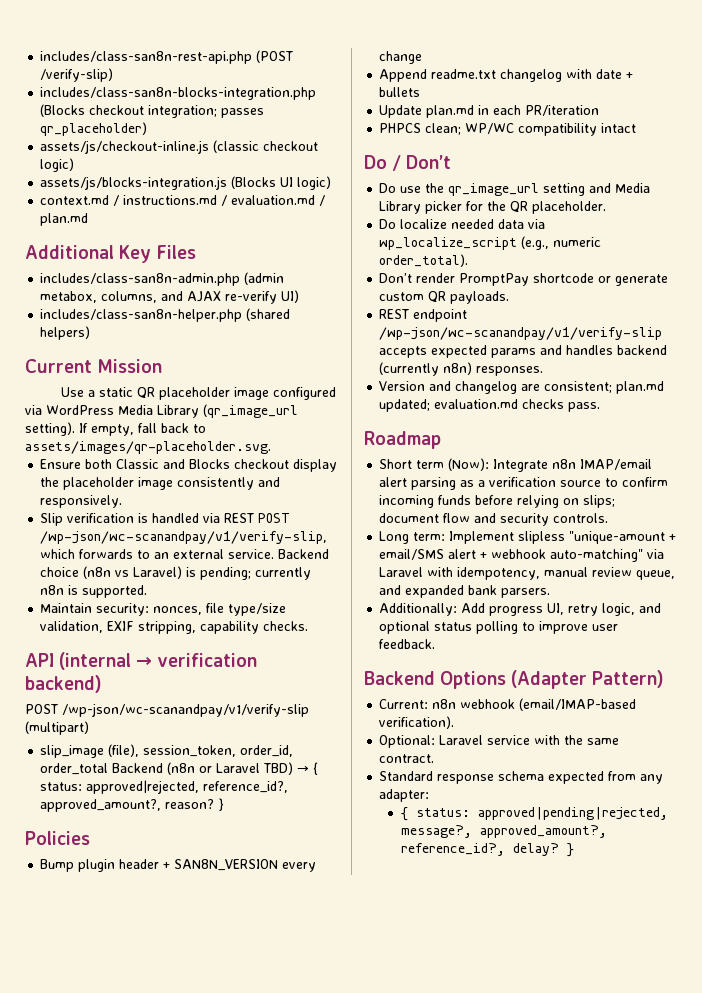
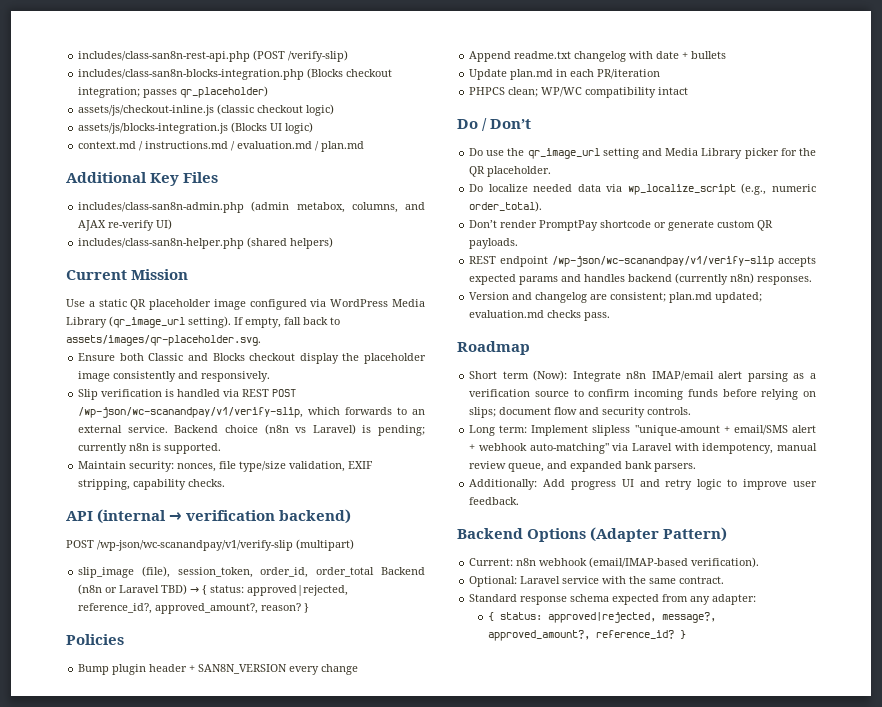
- Additionally: Add progress UI, retry logic, and optional status polling to improve user feedback.
+ Additionally: Add progress UI and retry logic to improve user feedback.
- { status: approved|pending|rejected, message?, approved_amount?, reference_id?, delay?
+ { status: approved|rejected, message?, approved_amount?, reference_id?

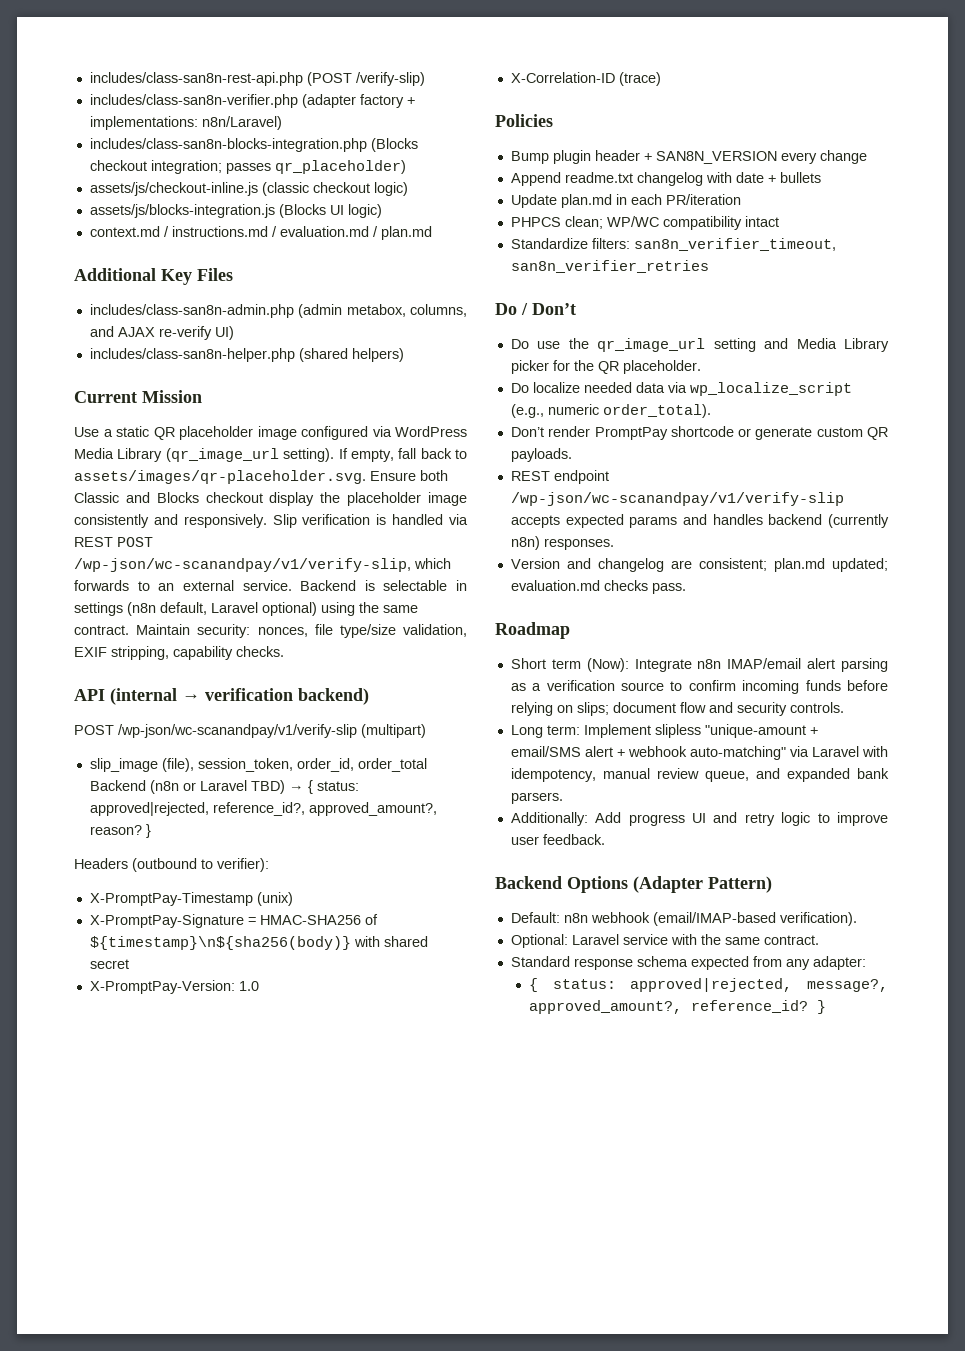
+ includes/class-san8n-verifier.php (adapter factory + implementations: n8n/Laravel)
- If empty, fall back to assets/images/qr-placeholder.svg.
- Ensure both Classic and Blocks checkout display the placeholder image consistently and responsively.
- Slip verification is handled via REST POST /wp-json/wc-scanandpay/v1/verify-slip, which forwards to an external service.
+ If empty, fall back to assets/images/qr-placeholder.svg. Ensure both Classic and Blocks checkout display the placeholder image consistently and responsively. Slip verification is handled via REST POST /wp-json/wc-scanandpay/v1/verify-slip, which forwards to an external service.
- Backend choice (n8n vs Laravel) is pending; currently n8n is supported.
- Maintain security: nonces, file type/size validation, EXIF stripping, capability checks.
+ Backend is selectable in settings (n8n default, Laravel optional) using the same contract. Maintain security: nonces, file type/size validation, EXIF stripping, capability checks.
+ Headers (outbound to verifier):
+ X-PromptPay-Timestamp (unix)
+ X-PromptPay-Signature = HMAC-SHA256 of ${timestamp}\n${sha256(body)} with shared secret
+ X-PromptPay-Version: 1.0
+ X-Correlation-ID (trace)
+ Standardize filters: san8n_verifier_timeout, san8n_verifier_retries
- Current: n8n webhook (email/IMAP-based verification).
+ Default: n8n webhook (email/IMAP-based verification).

